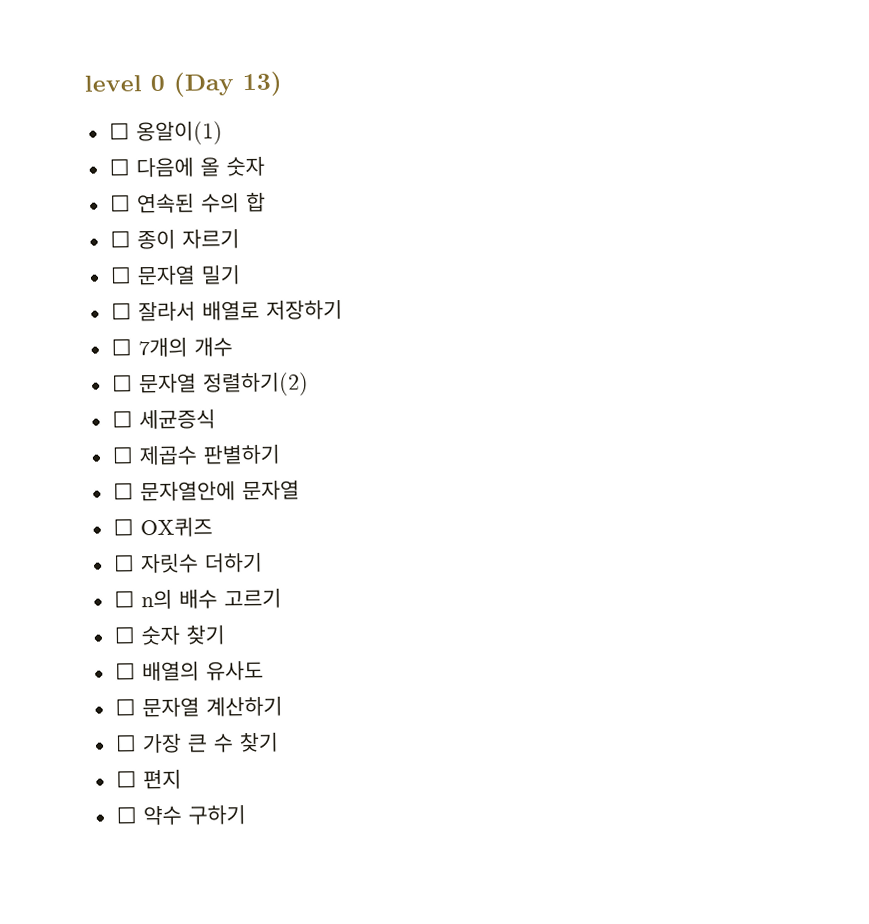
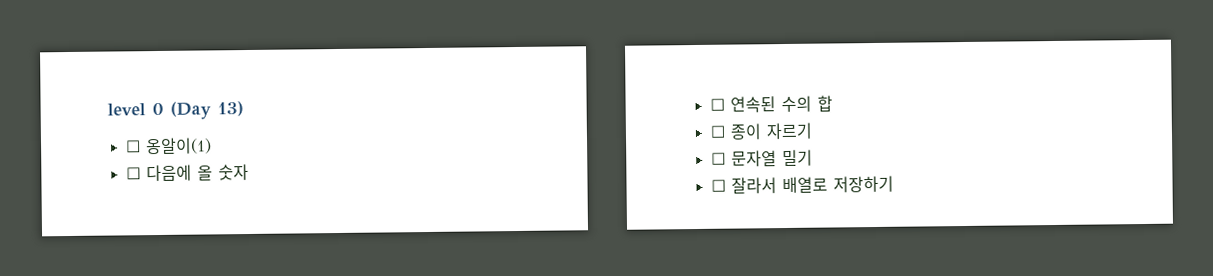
- ☐ 7개의 개수
- ☐ 문자열 정렬하기(2)
- ☐ 세균증식
- ☐ 제곱수 판별하기
- ☐ 문자열안에 문자열
- ☐ OX퀴즈
- ☐ 자릿수 더하기
- ☐ n의 배수 고르기
- ☐ 숫자 찾기
- ☐ 배열의 유사도
- ☐ 문자열 계산하기
- ☐ 가장 큰 수 찾기
- ☐ 편지
- ☐ 약수 구하기

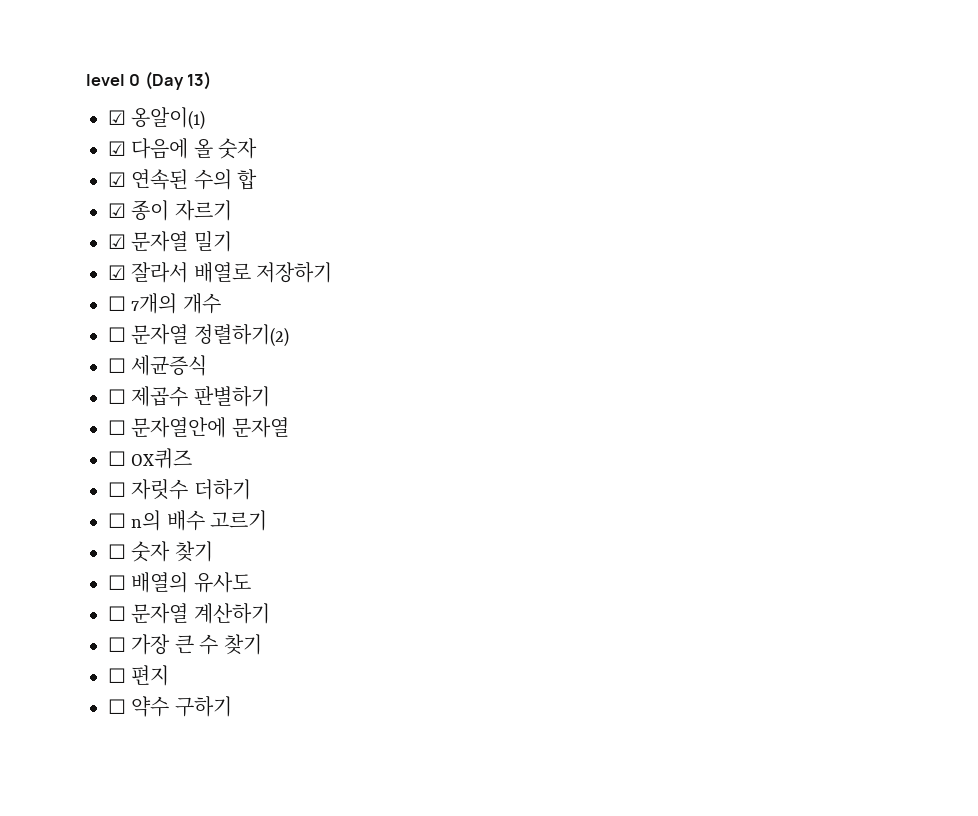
- ☐ 옹알이(1)
+ ☑ 옹알이(1)
- ☐ 다음에 올 숫자
+ ☑ 다음에 올 숫자
- ☐ 연속된 수의 합
+ ☑ 연속된 수의 합
- ☐ 종이 자르기
+ ☑ 종이 자르기
- ☐ 문자열 밀기
+ ☑ 문자열 밀기
- ☐ 잘라서 배열로 저장하기
+ ☑ 잘라서 배열로 저장하기
+ ☐ 7개의 개수
+ ☐ 문자열 정렬하기(2)
+ ☐ 세균증식
+ ☐ 제곱수 판별하기
+ ☐ 문자열안에 문자열
+ ☐ OX퀴즈
+ ☐ 자릿수 더하기
+ ☐ n의 배수 고르기
+ ☐ 숫자 찾기
+ ☐ 배열의 유사도
+ ☐ 문자열 계산하기
+ ☐ 가장 큰 수 찾기
+ ☐ 편지
+ ☐ 약수 구하기

